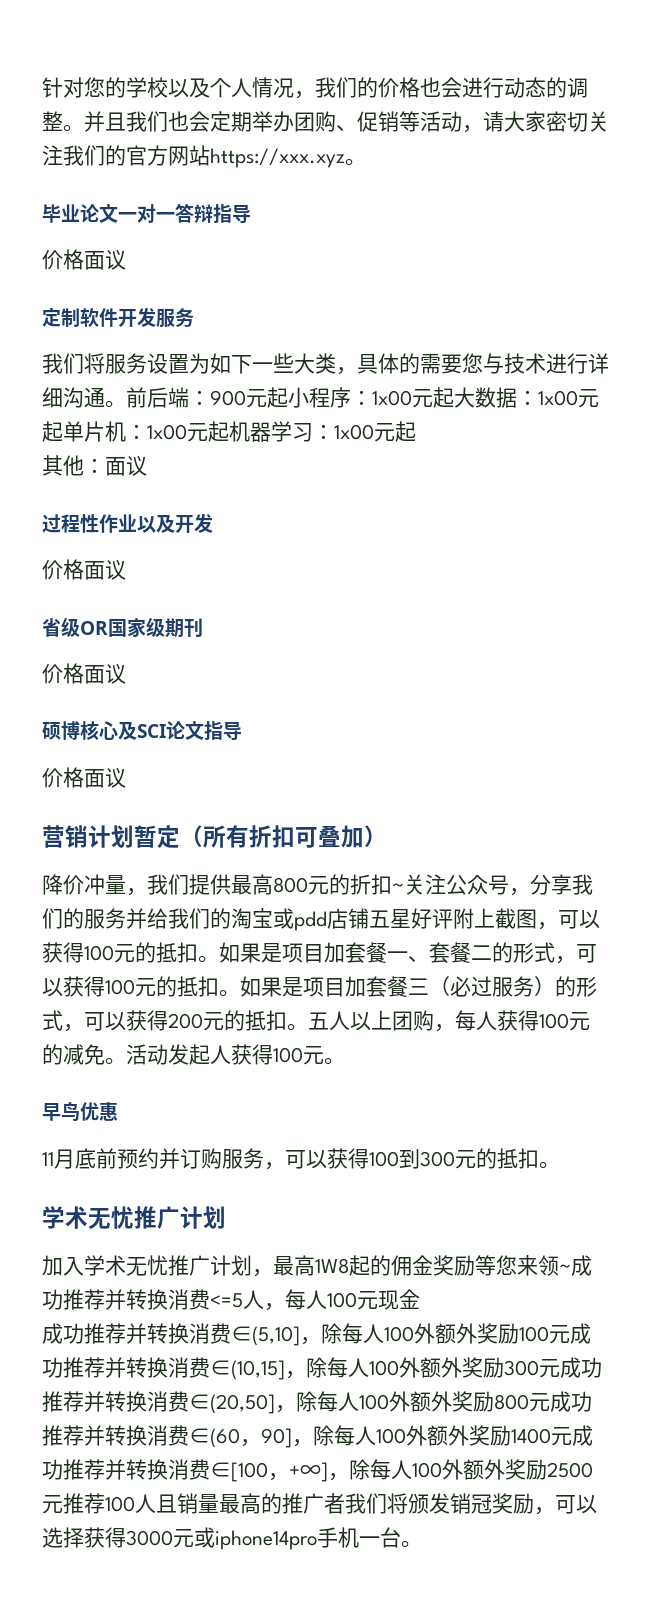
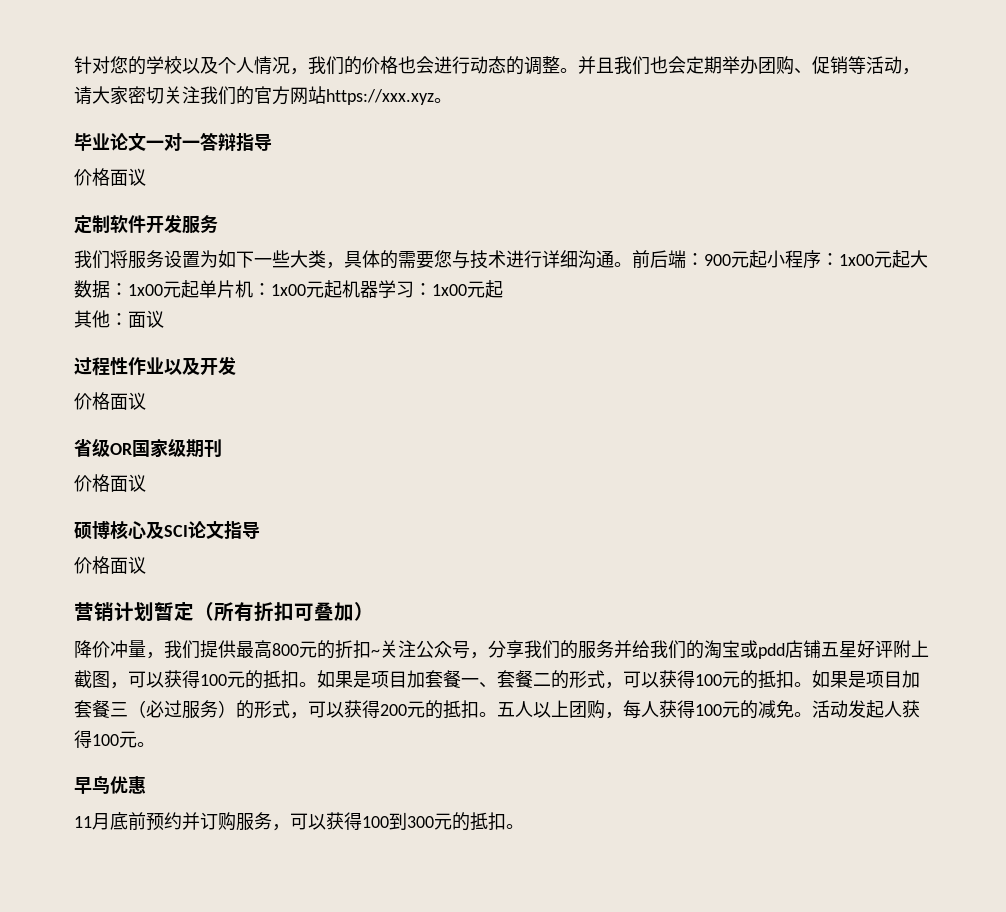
  11月底前预约并订购服务，可以获得100到300元的抵扣。
- 学术无忧推广计划
- 加入学术无忧推广计划，最高1W8起的佣金奖励等您来领~成功推荐并转换消费<=5人，每人100元现金
- 成功推荐并转换消费∈(5,10]，除每人100外额外奖励100元成功推荐并转换消费∈(10,15]，除每人100外额外奖励300元成功推荐并转换消费∈(20,50]，除每人100外额外奖励800元成功推荐并转换消费∈(60，90]，除每人100外额外奖励1400元成功推荐并转换消费∈[100，+∞]，除每人100外额外奖励2500元推荐100人且销量最高的推广者我们将颁发销冠奖励，可以选择获得3000元或iphone14pro手机一台。

